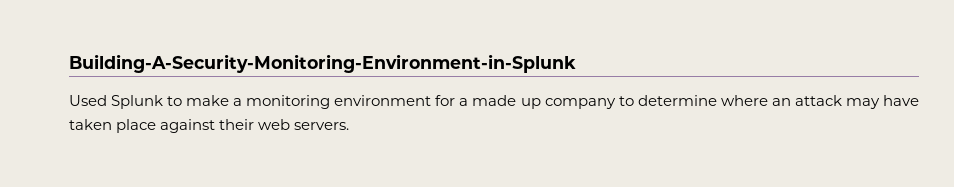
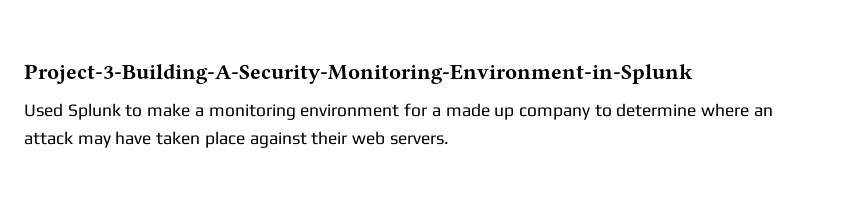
- Building-A-Security-Monitoring-Environment-in-Splunk
+ Project-3-Building-A-Security-Monitoring-Environment-in-Splunk

